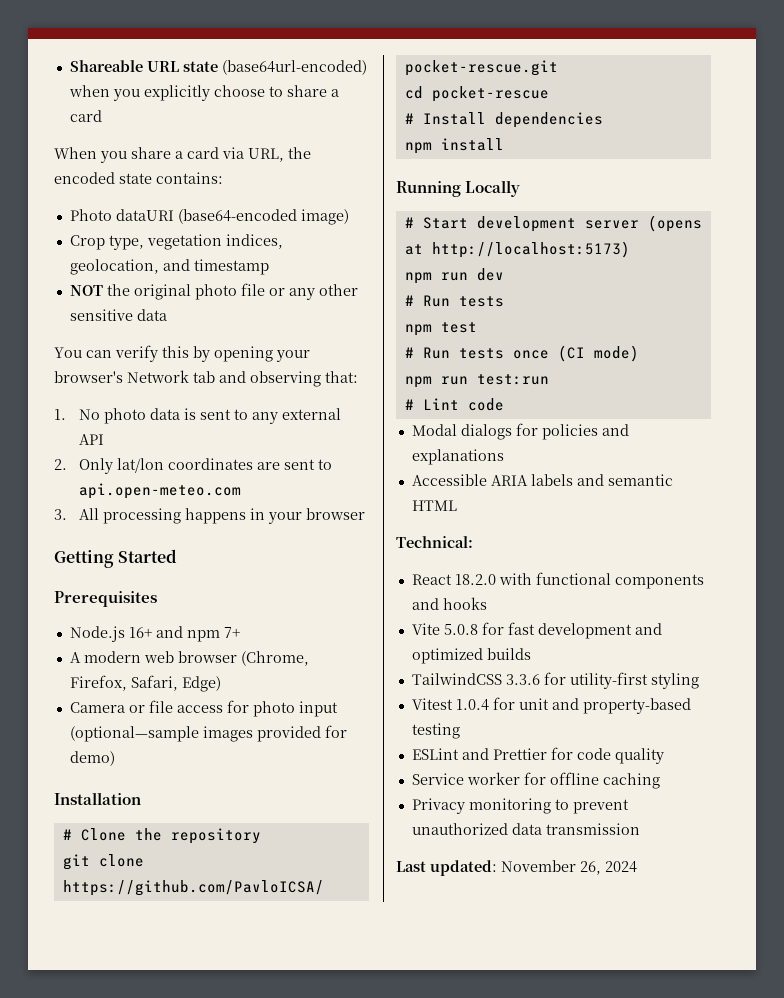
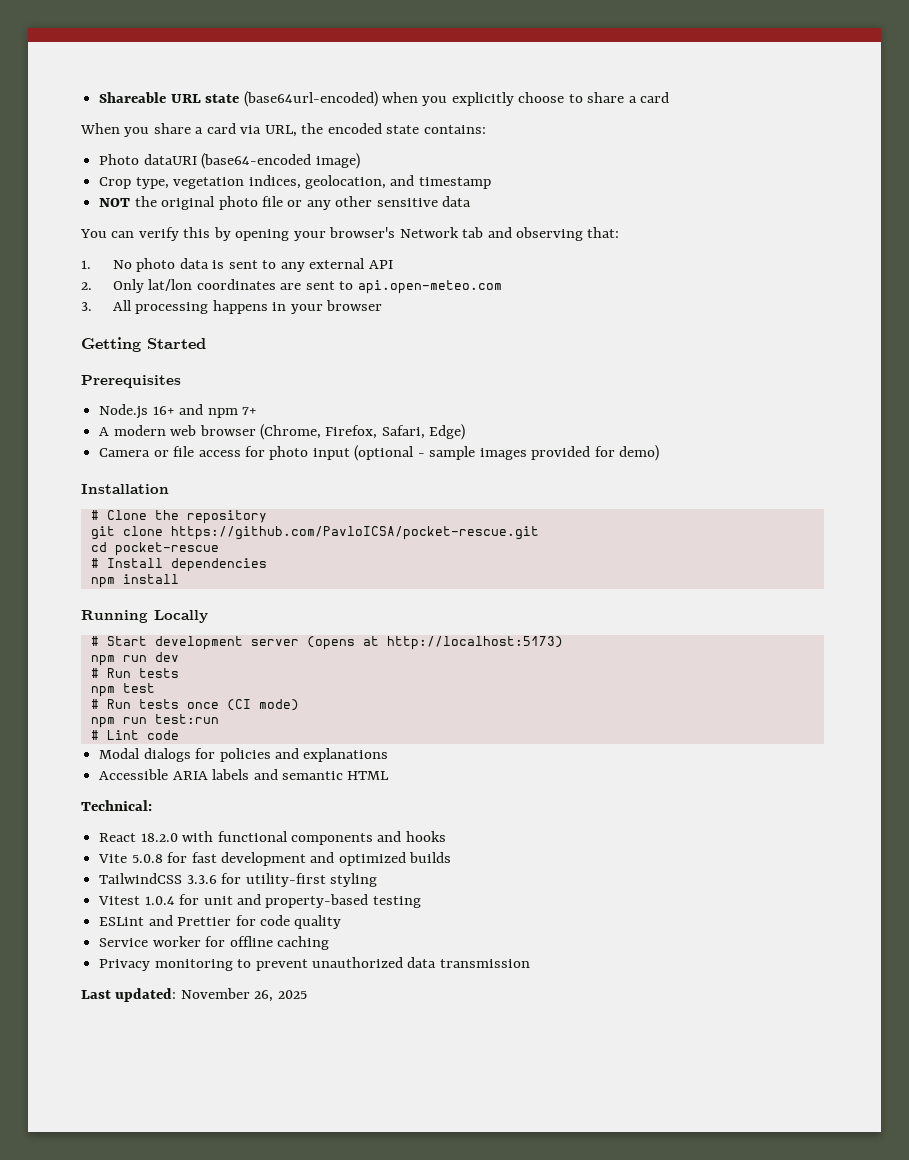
- Camera or file access for photo input (optional—sample images provided for demo)
+ Camera or file access for photo input (optional - sample images provided for demo)
- Last updated: November 26, 2024
+ Last updated: November 26, 2025

